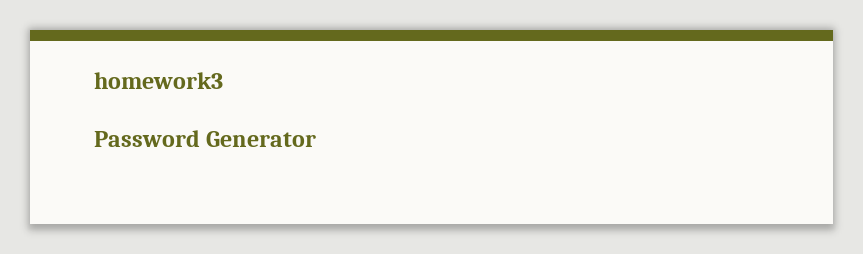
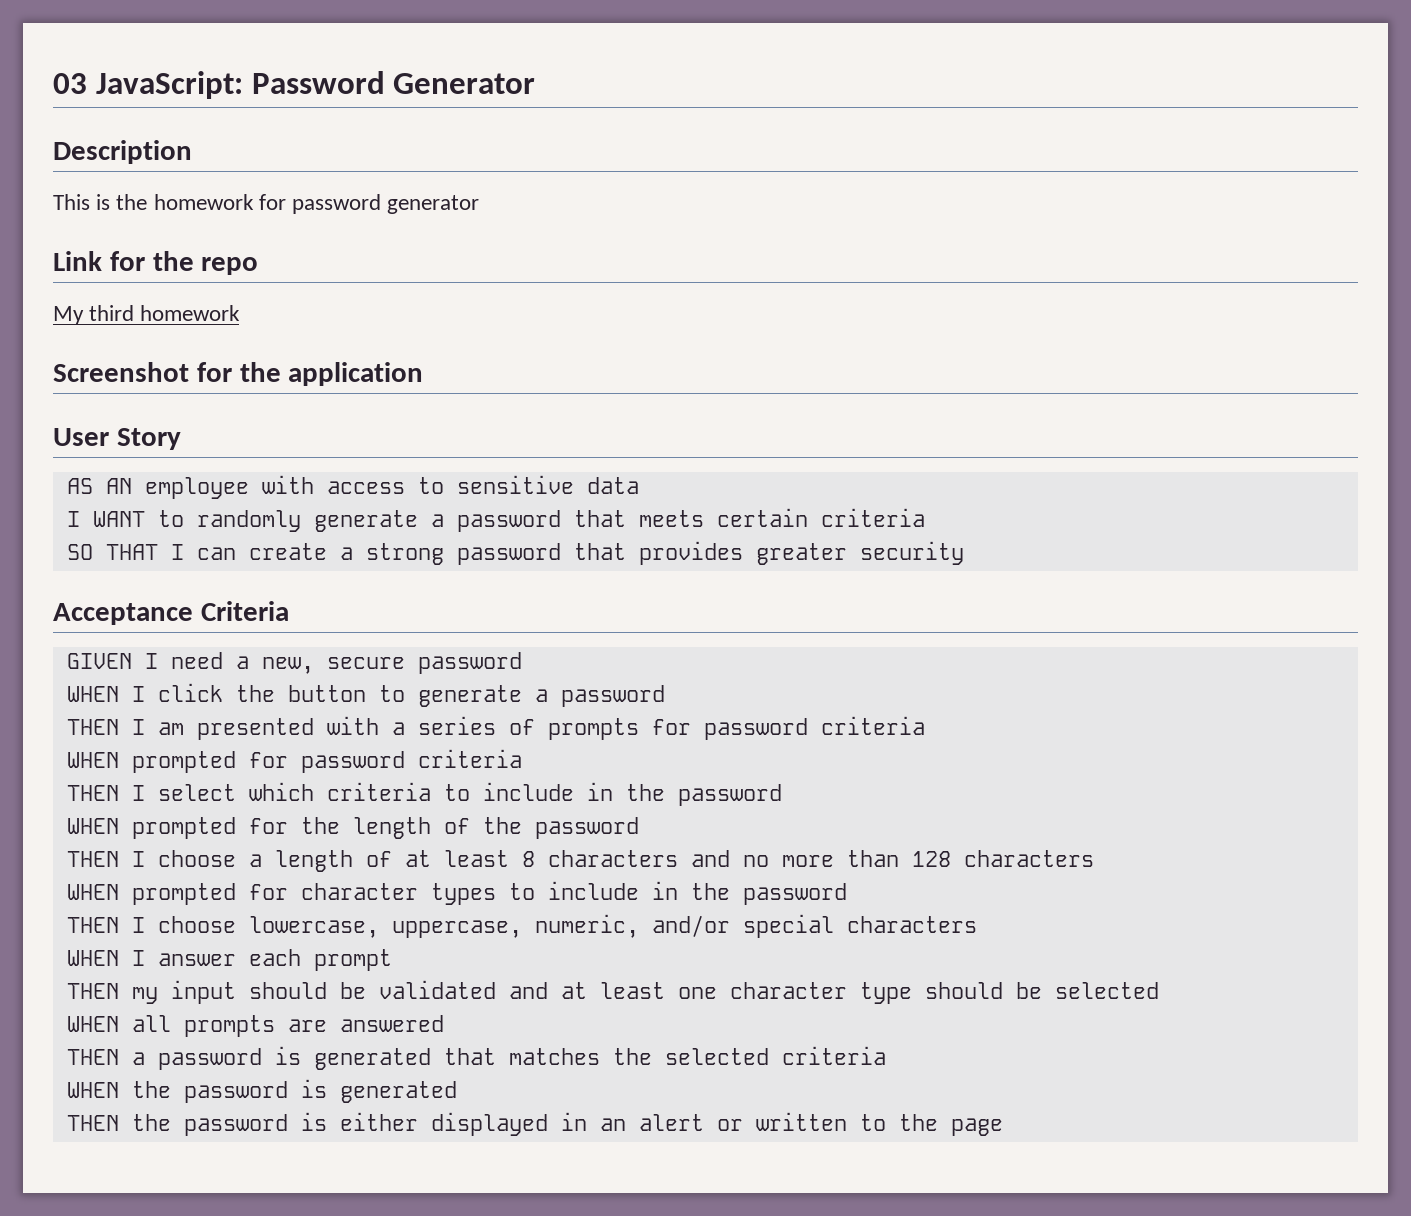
- homework3
- Password Generator
+ 03 JavaScript: Password Generator
+ Description
+ This is the homework for password generator
+ Link for the repo
+ My third homework
+ Screenshot for the application
+ User Story
+ AS AN employee with access to sensitive data
+ I WANT to randomly generate a password that meets certain criteria
+ SO THAT I can create a strong password that provides greater security
+ Acceptance Criteria
+ GIVEN I need a new, secure password
+ WHEN I click the button to generate a password
+ THEN I am presented with a series of prompts for password criteria
+ WHEN prompted for password criteria
+ THEN I select which criteria to include in the password
+ WHEN prompted for the length of the password
+ THEN I choose a length of at least 8 characters and no more than 128 characters
+ WHEN prompted for character types to include in the password
+ THEN I choose lowercase, uppercase, numeric, and/or special characters
+ WHEN I answer each prompt
+ THEN my input should be validated and at least one character type should be selected
+ WHEN all prompts are answered
+ THEN a password is generated that matches the selected criteria
+ WHEN the password is generated
+ THEN the password is either displayed in an alert or written to the page

